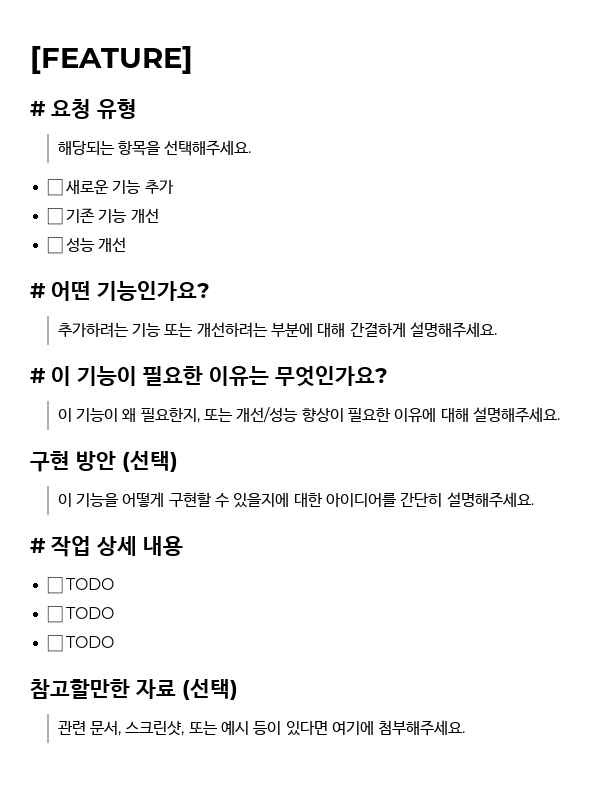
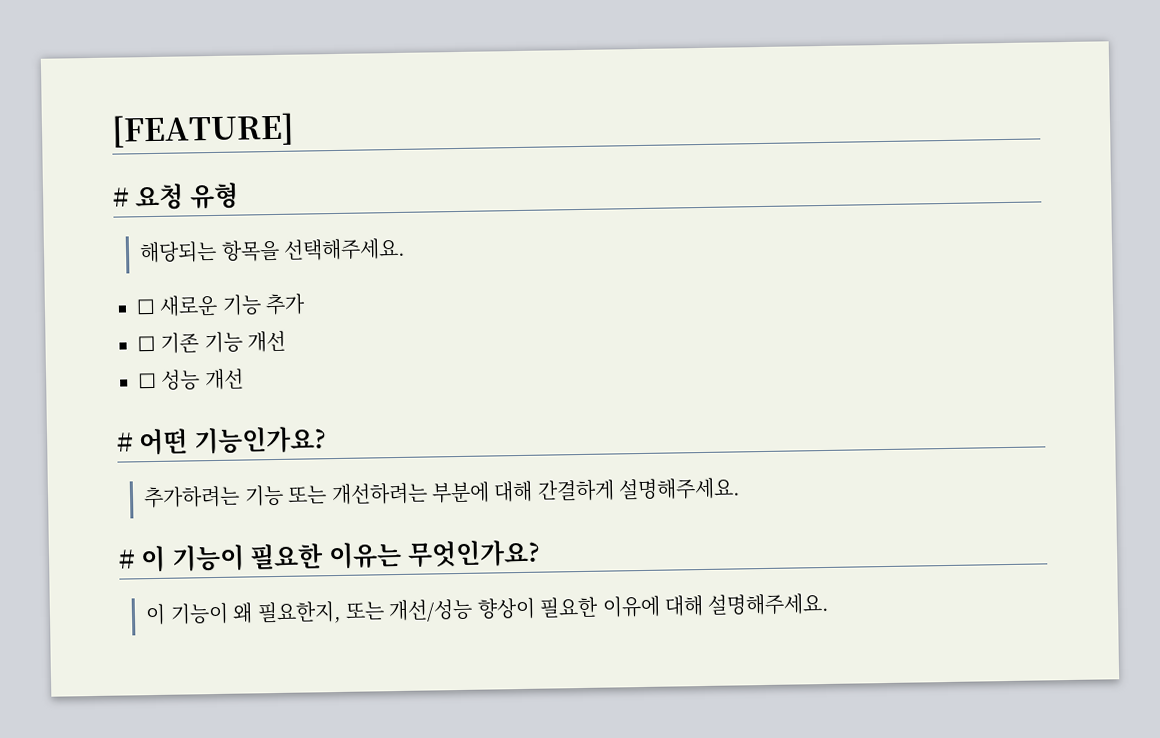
- 구현 방안 (선택)
- 이 기능을 어떻게 구현할 수 있을지에 대한 아이디어를 간단히 설명해주세요.
- # 작업 상세 내용
- ☐ TODO
- ☐ TODO
- ☐ TODO
- 참고할만한 자료 (선택)
- 관련 문서, 스크린샷, 또는 예시 등이 있다면 여기에 첨부해주세요.

